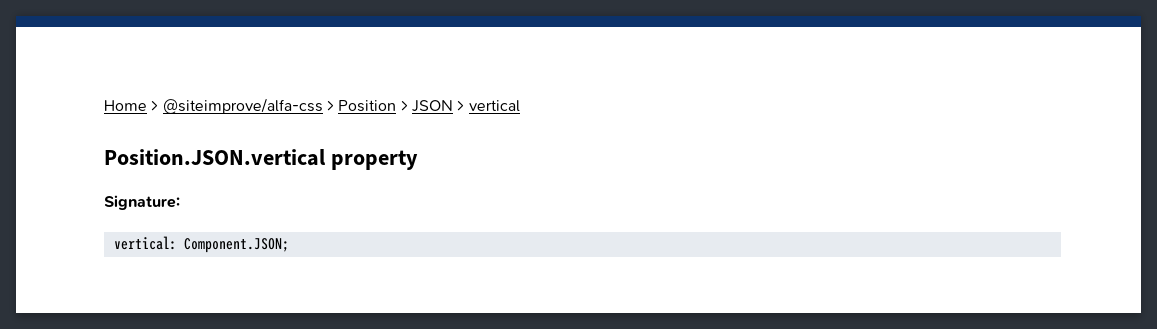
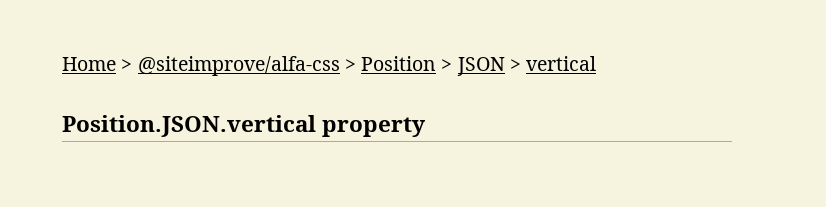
- Signature:
- vertical: Component.JSON;

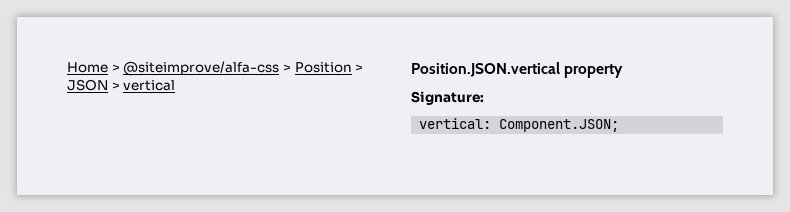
+ Signature:
+ vertical: Component.JSON;

